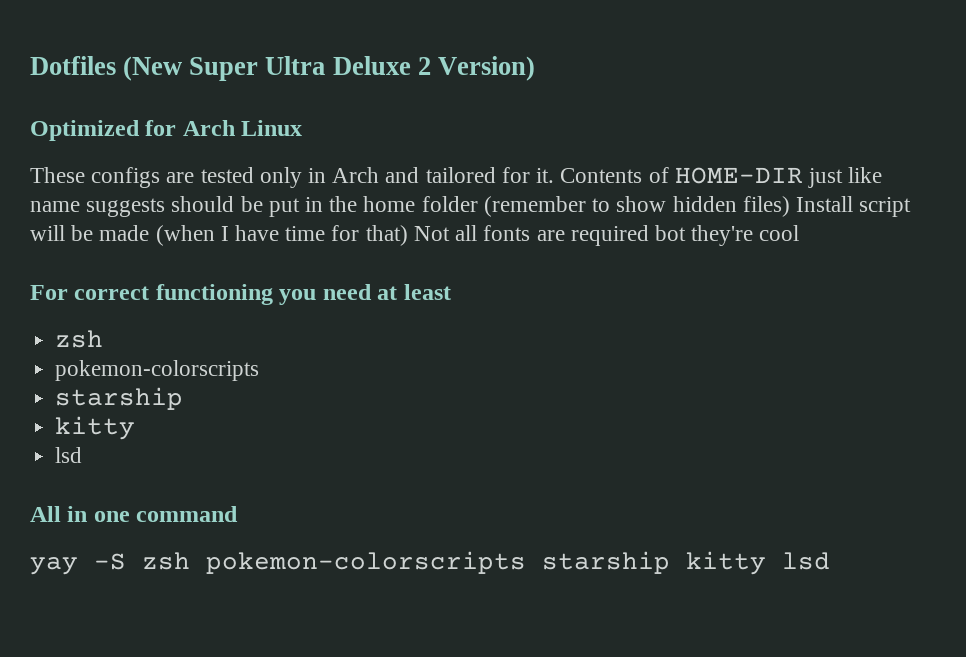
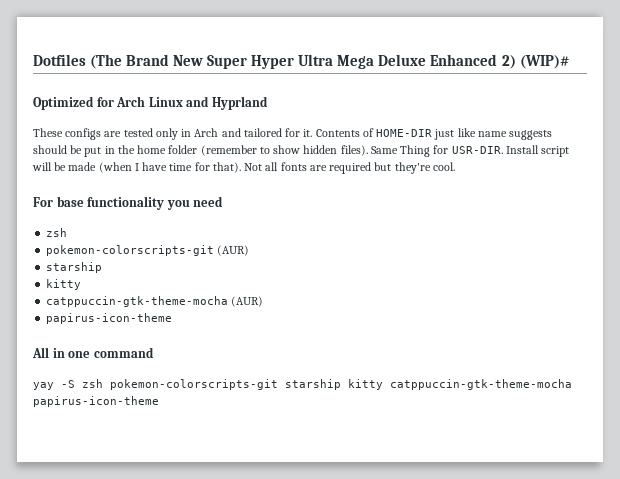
- Dotfiles (New Super Ultra Deluxe 2 Version)
+ Dotfiles (The Brand New Super Hyper Ultra Mega Deluxe Enhanced 2) (WIP)#
- Optimized for Arch Linux
+ Optimized for Arch Linux and Hyprland
- Contents of HOME-DIR just like name suggests should be put in the home folder (remember to show hidden files) Install script will be made (when I have time for that) Not all fonts are required bot they're cool
+ Contents of HOME-DIR just like name suggests should be put in the home folder (remember to show hidden files). Same Thing for USR-DIR. Install script will be made (when I have time for that). Not all fonts are required but they're cool.
- For correct functioning you need at least
+ For base functionality you need
  zsh
- pokemon-colorscripts
+ pokemon-colorscripts-git (AUR)
  starship
  kitty
- lsd
+ catppuccin-gtk-theme-mocha (AUR)
+ papirus-icon-theme
- yay -S zsh pokemon-colorscripts starship kitty lsd
+ yay -S zsh pokemon-colorscripts-git starship kitty catppuccin-gtk-theme-mocha papirus-icon-theme

